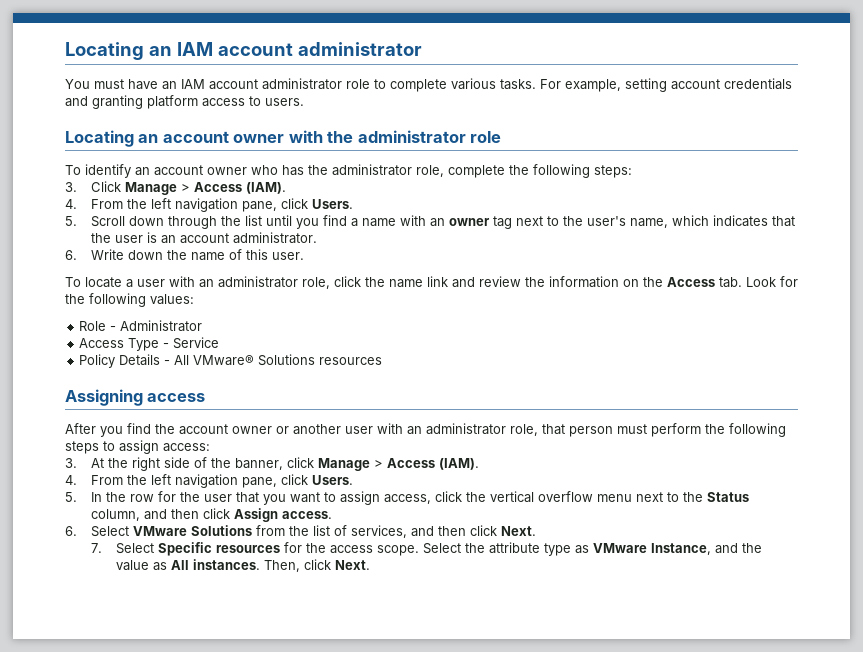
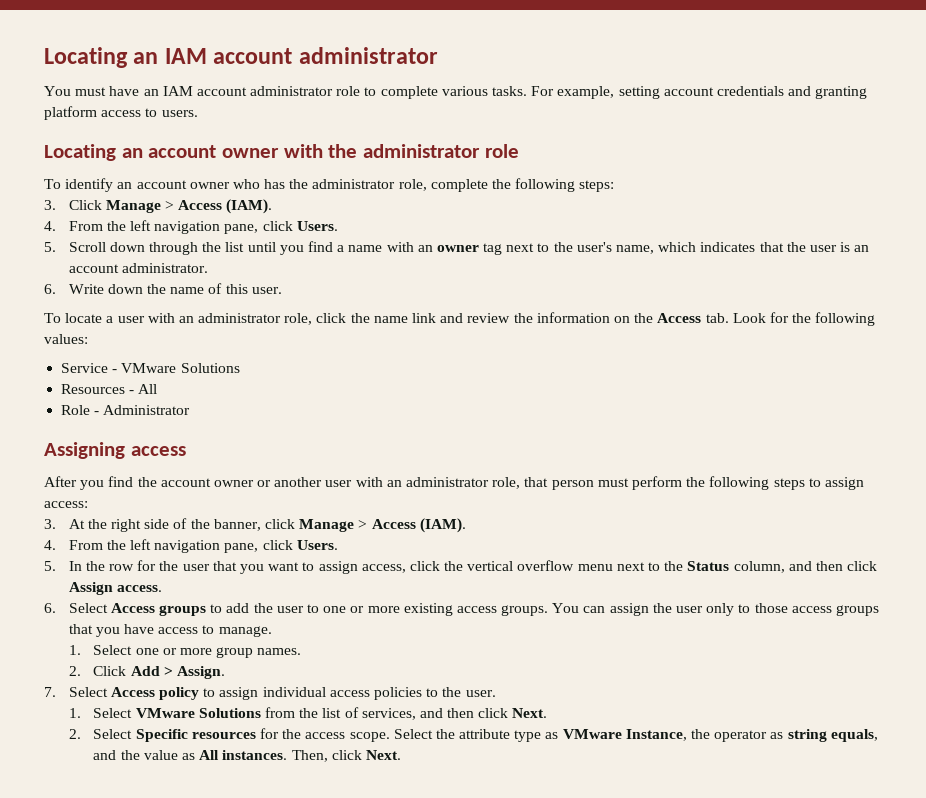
+ Service - VMware Solutions
+ Resources - All
  Role - Administrator
- Access Type - Service
- Policy Details - All VMware® Solutions resources
- 6. Select VMware Solutions from the list of services, and then click Next.
+ 6. Select Access groups to add the user to one or more existing access groups. You can assign the user only to those access groups that you have access to manage.
+ 1. Select one or more group names.
+ 2. Click Add > Assign.
+ 7. Select Access policy to assign individual access policies to the user.
+ 1. Select VMware Solutions from the list of services, and then click Next.
- 7. Select Specific resources for the access scope.
+ 2. Select Specific resources for the access scope.
- Select the attribute type as VMware Instance, and the value as All instances.
+ Select the attribute type as VMware Instance, the operator as string equals, and the value as All instances.

